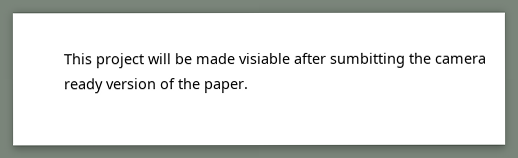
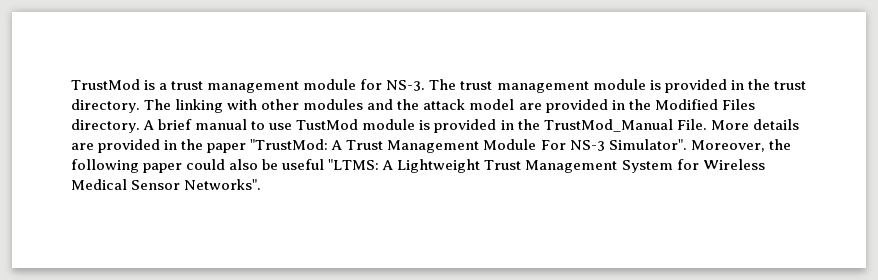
- This project will be made visiable after sumbitting the camera ready version of the paper.
+ TrustMod is a trust management module for NS-3. The trust management module is provided in the trust directory. The linking with other modules and the attack model are provided in the Modified Files directory. A brief manual to use TustMod module is provided in the TrustMod_Manual File. More details are provided in the paper "TrustMod: A Trust Management Module For NS-3 Simulator". Moreover, the following paper could also be useful "LTMS: A Lightweight Trust Management System for Wireless Medical Sensor Networks".

